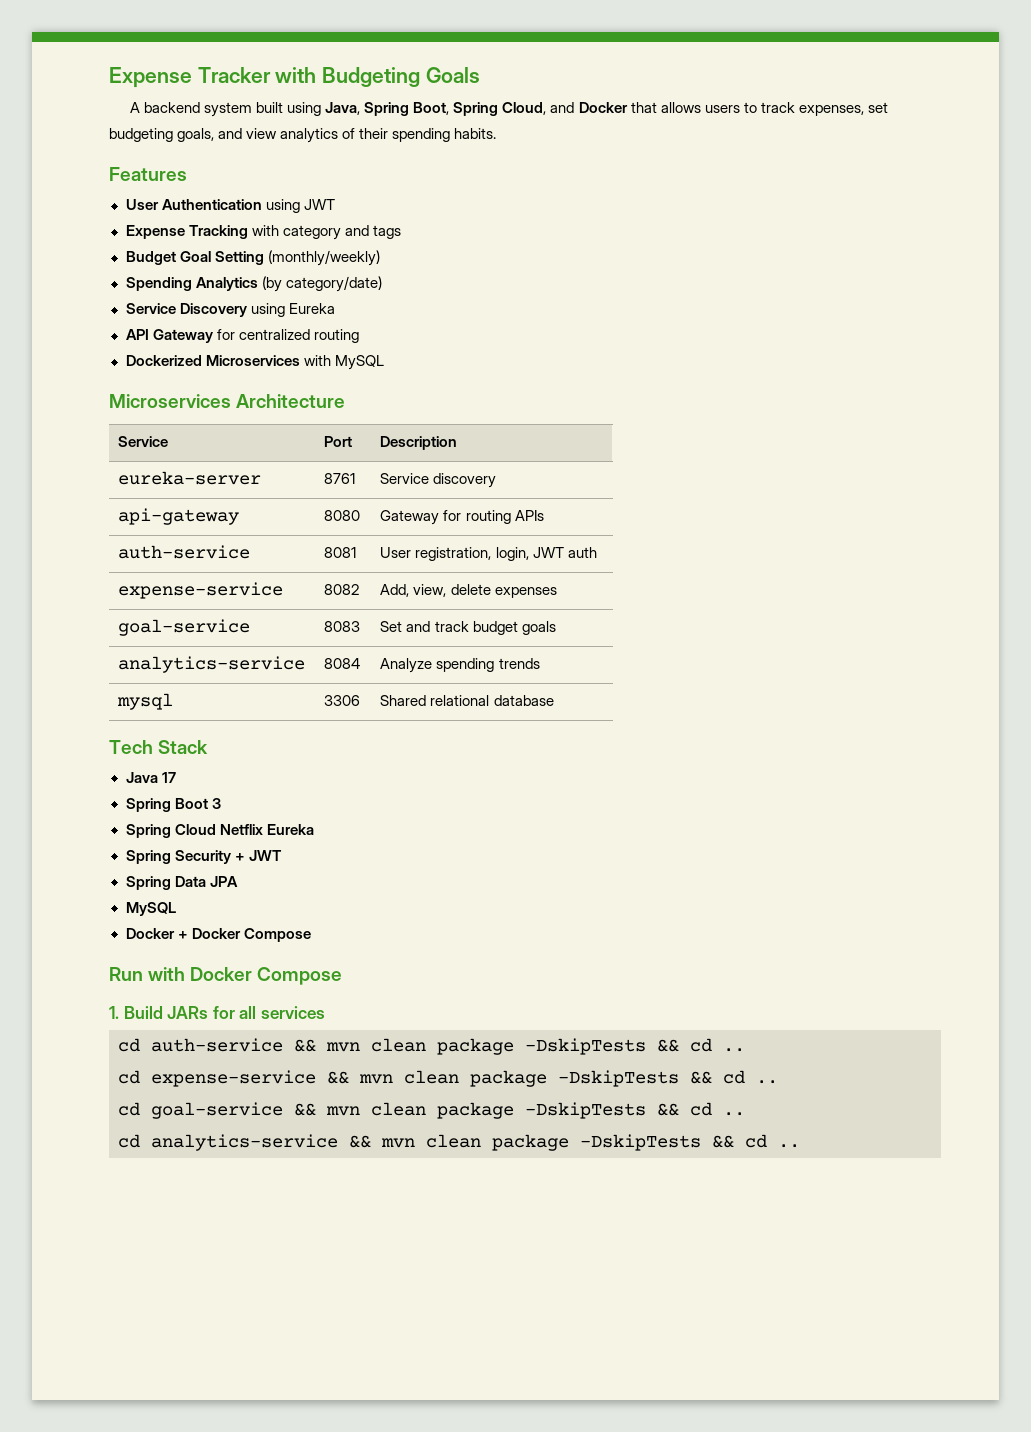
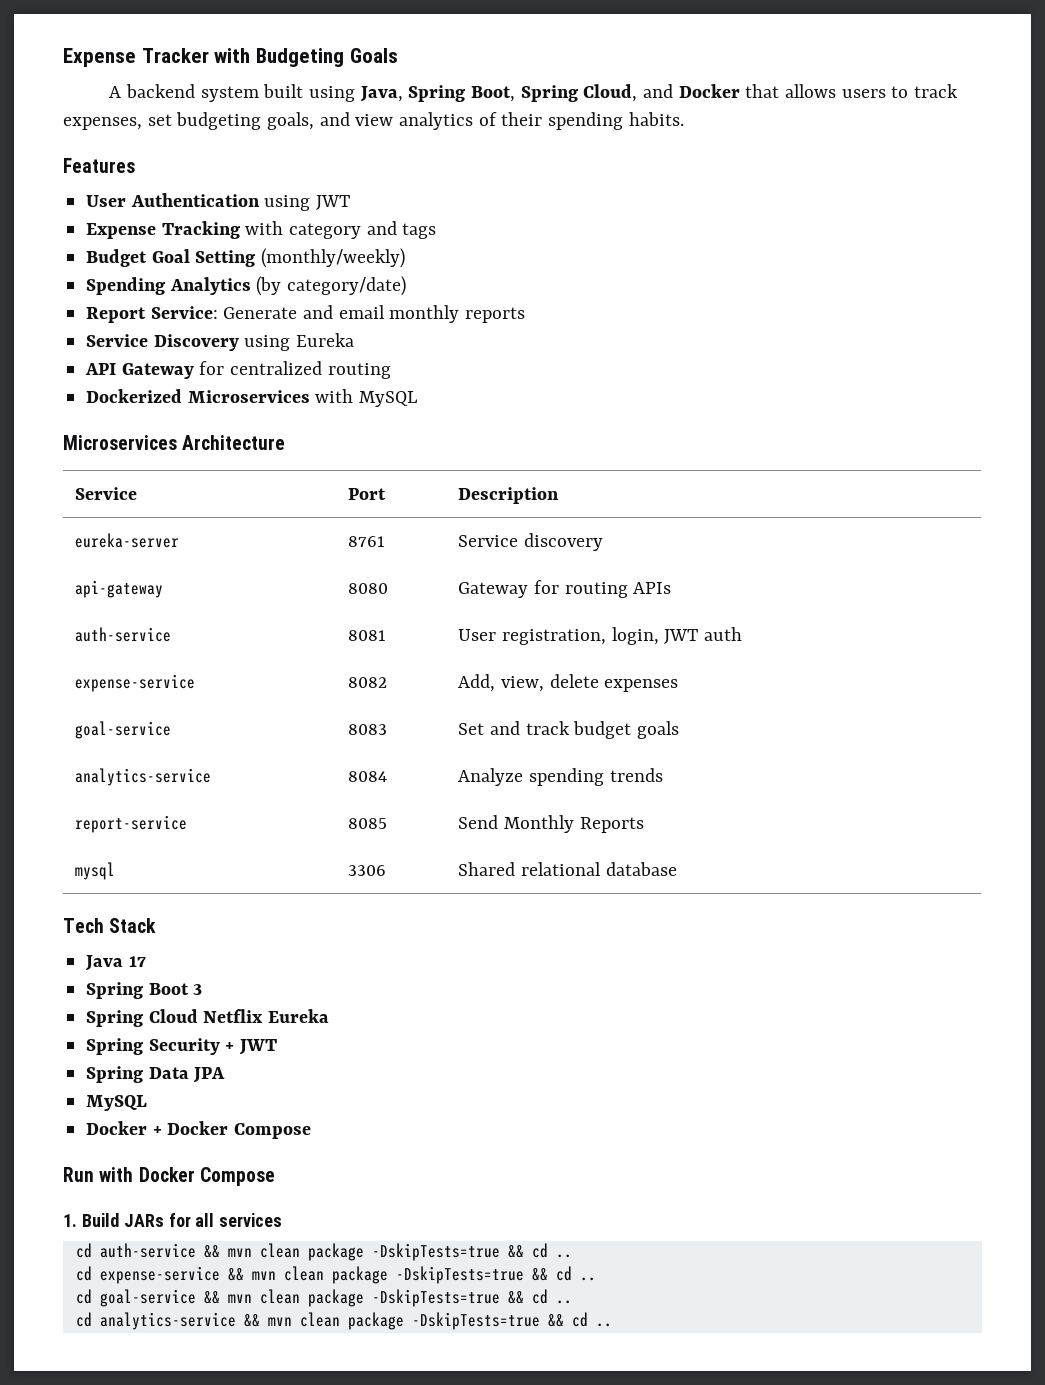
+ Report Service: Generate and email monthly reports
+ report-service | 8085 | Send Monthly Reports
- cd auth-service && mvn clean package -DskipTests && cd ..
+ cd auth-service && mvn clean package -DskipTests=true && cd ..
- cd expense-service && mvn clean package -DskipTests && cd ..
+ cd expense-service && mvn clean package -DskipTests=true && cd ..
- cd goal-service && mvn clean package -DskipTests && cd ..
+ cd goal-service && mvn clean package -DskipTests=true && cd ..
- cd analytics-service && mvn clean package -DskipTests && cd ..
+ cd analytics-service && mvn clean package -DskipTests=true && cd ..

